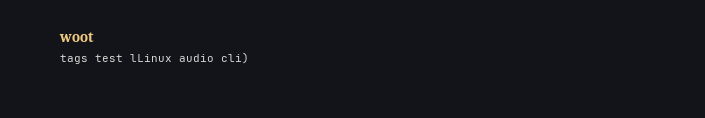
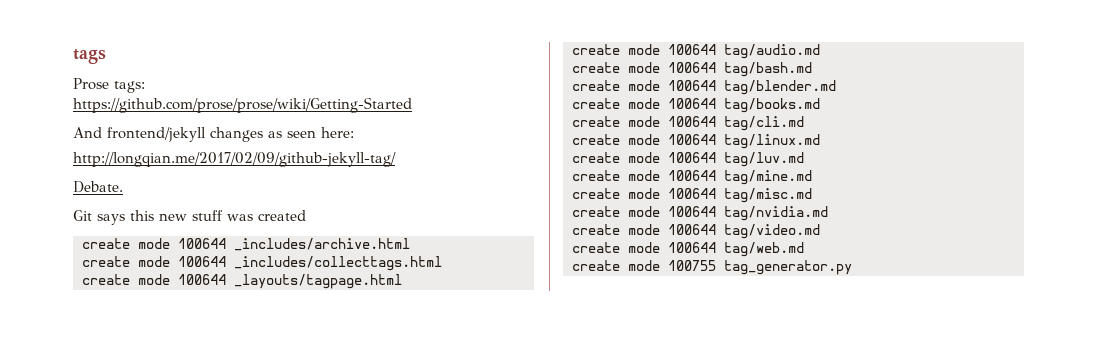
- woot
- tags test lLinux audio cli)
+ tags
+ Prose tags:
+ https://github.com/prose/prose/wiki/Getting-Started
+ And frontend/jekyll changes as seen here:
+ http://longqian.me/2017/02/09/github-jekyll-tag/
+ Debate.
+ Git says this new stuff was created
+ create mode 100644 _includes/archive.html
+ create mode 100644 _includes/collecttags.html
+ create mode 100644 _layouts/tagpage.html
+ create mode 100644 tag/audio.md
+ create mode 100644 tag/bash.md
+ create mode 100644 tag/blender.md
+ create mode 100644 tag/books.md
+ create mode 100644 tag/cli.md
+ create mode 100644 tag/linux.md
+ create mode 100644 tag/luv.md
+ create mode 100644 tag/mine.md
+ create mode 100644 tag/misc.md
+ create mode 100644 tag/nvidia.md
+ create mode 100644 tag/video.md
+ create mode 100644 tag/web.md
+ create mode 100755 tag_generator.py

